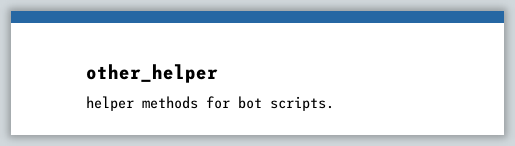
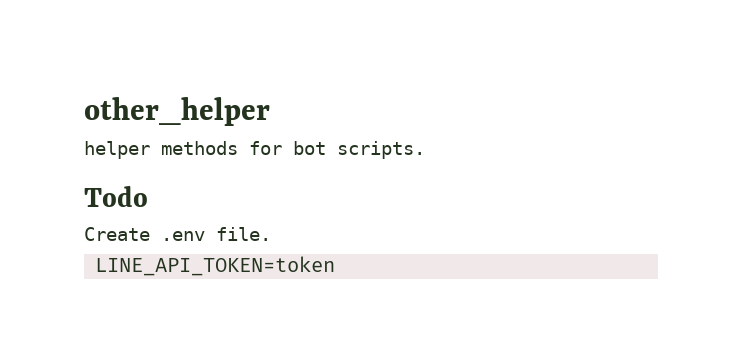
+ Todo
+ Create .env file.
+ LINE_API_TOKEN=token

